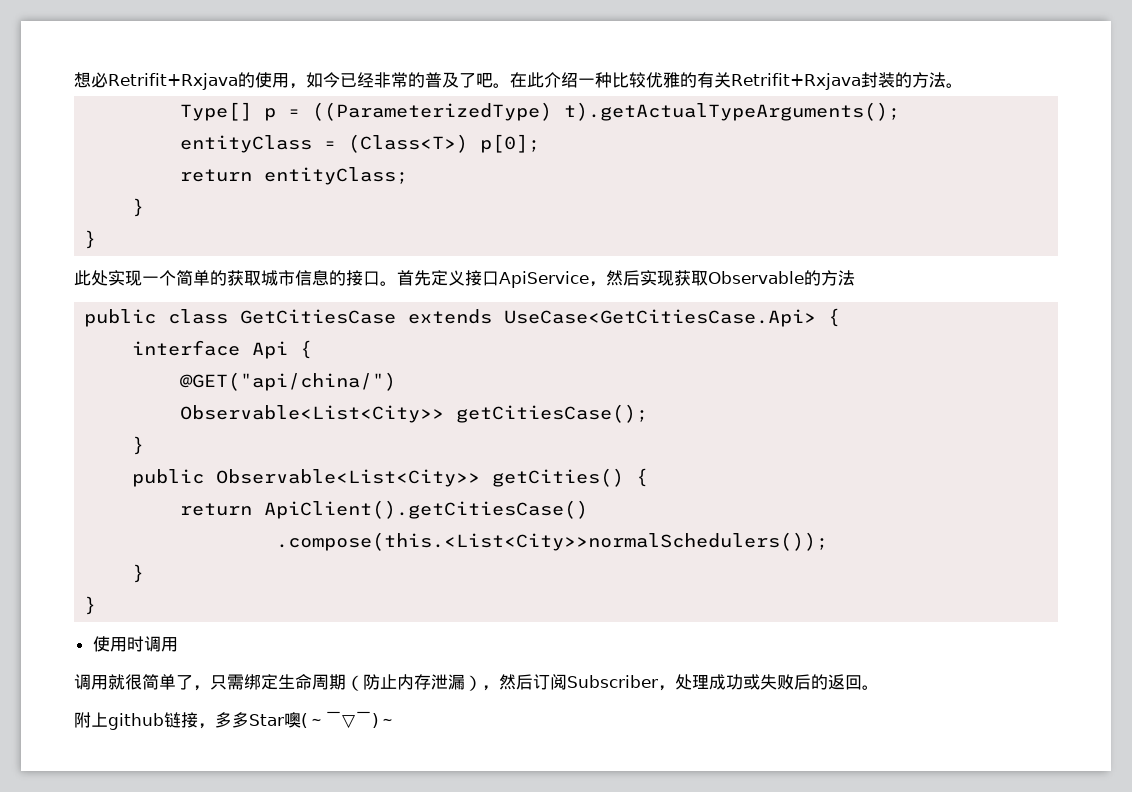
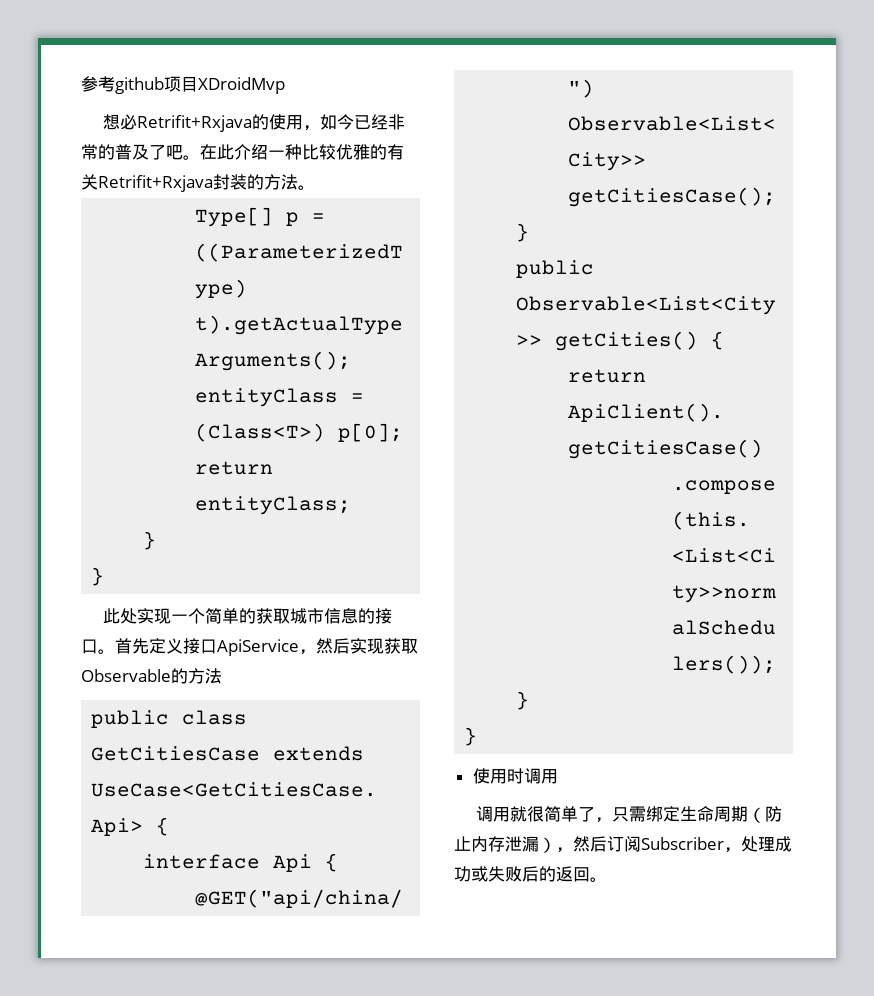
+ 参考github项目XDroidMvp
- 附上github链接，多多Star噢(～￣▽￣)～

